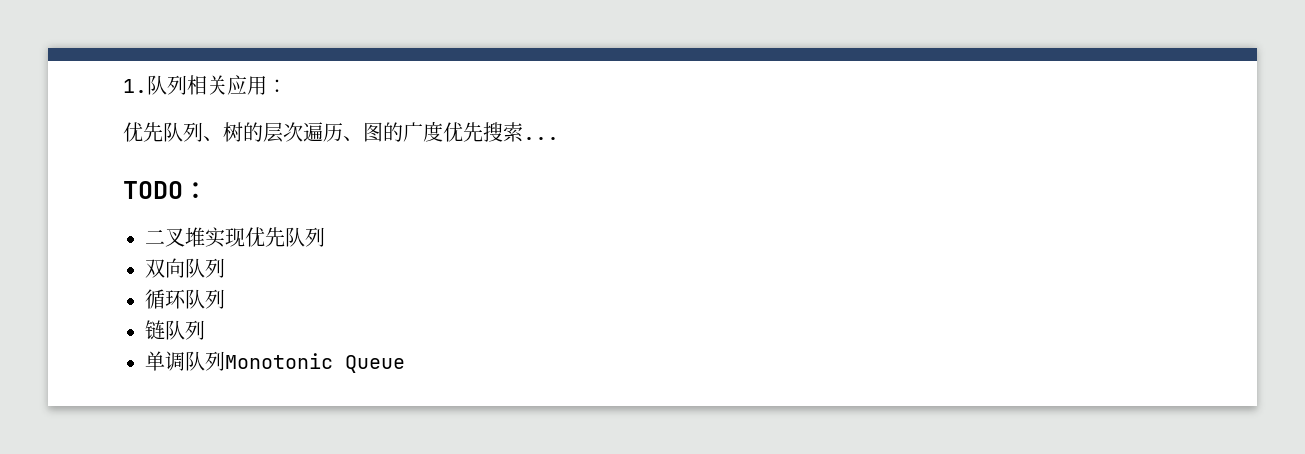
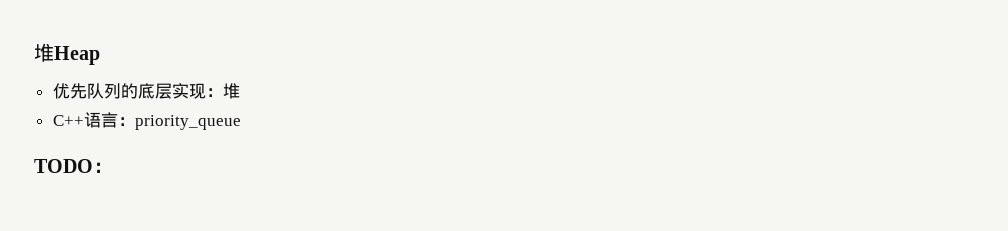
- 1.队列相关应用：
- 优先队列、树的层次遍历、图的广度优先搜索...
+ 堆Heap
+ 优先队列的底层实现：堆
+ C++语言：priority_queue
  TODO：
- 二叉堆实现优先队列
- 双向队列
- 循环队列
- 链队列
- 单调队列Monotonic Queue

